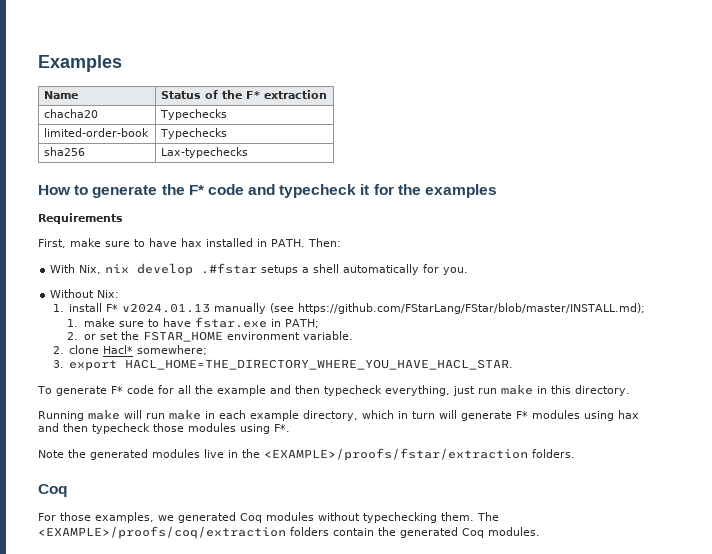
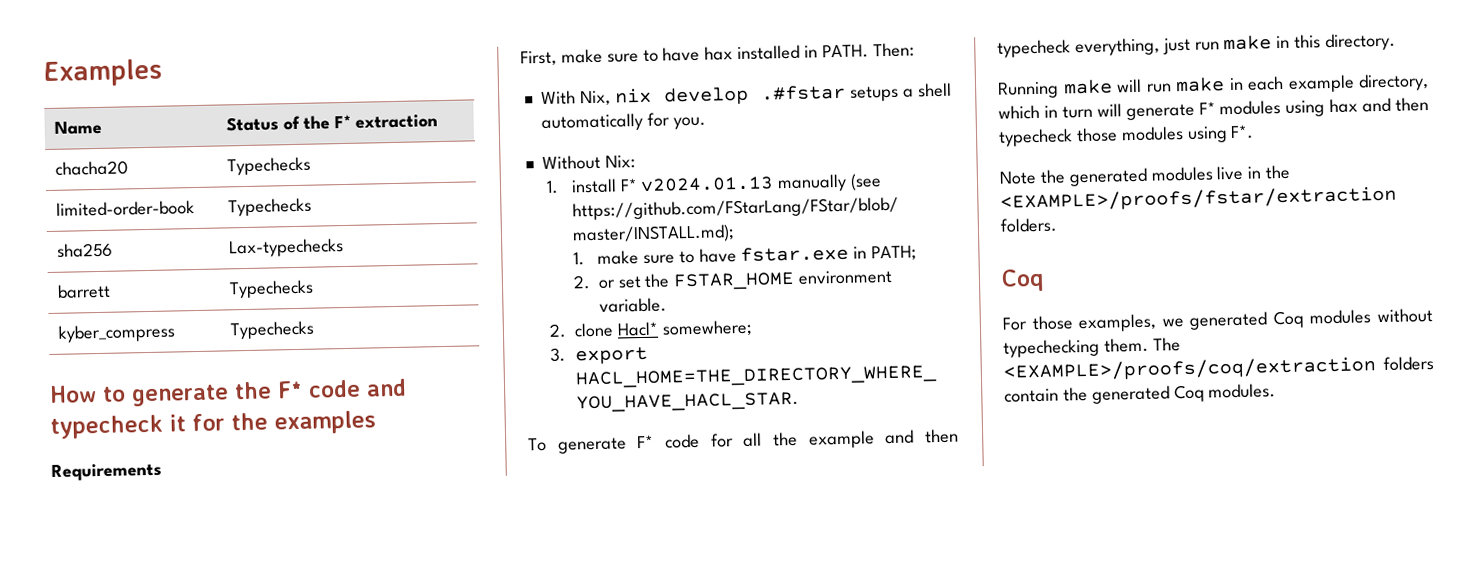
+ barrett | Typechecks
+ kyber_compress | Typechecks

